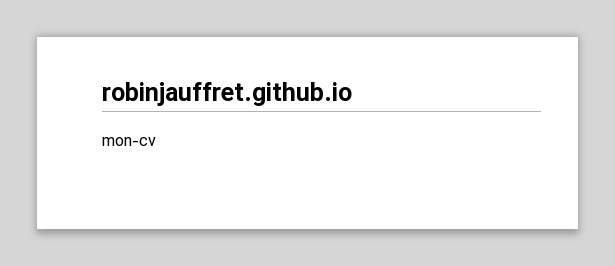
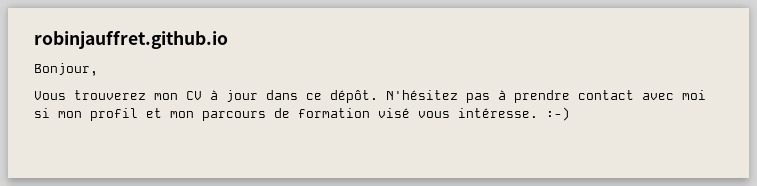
- mon-cv
+ Bonjour,
+ Vous trouverez mon CV à jour dans ce dépôt. N'hésitez pas à prendre contact avec moi si mon profil et mon parcours de formation visé vous intéresse. :-)

